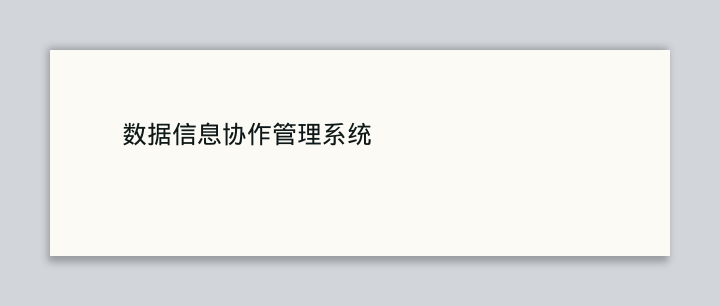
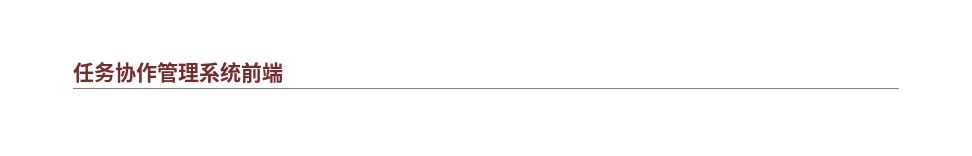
- 数据信息协作管理系统
+ 任务协作管理系统前端

